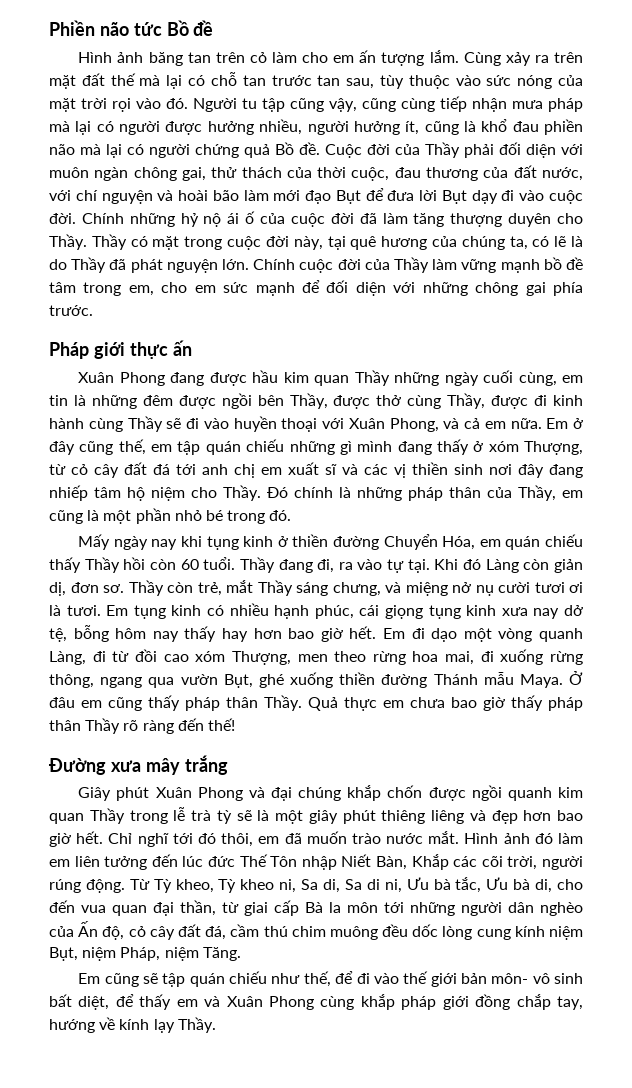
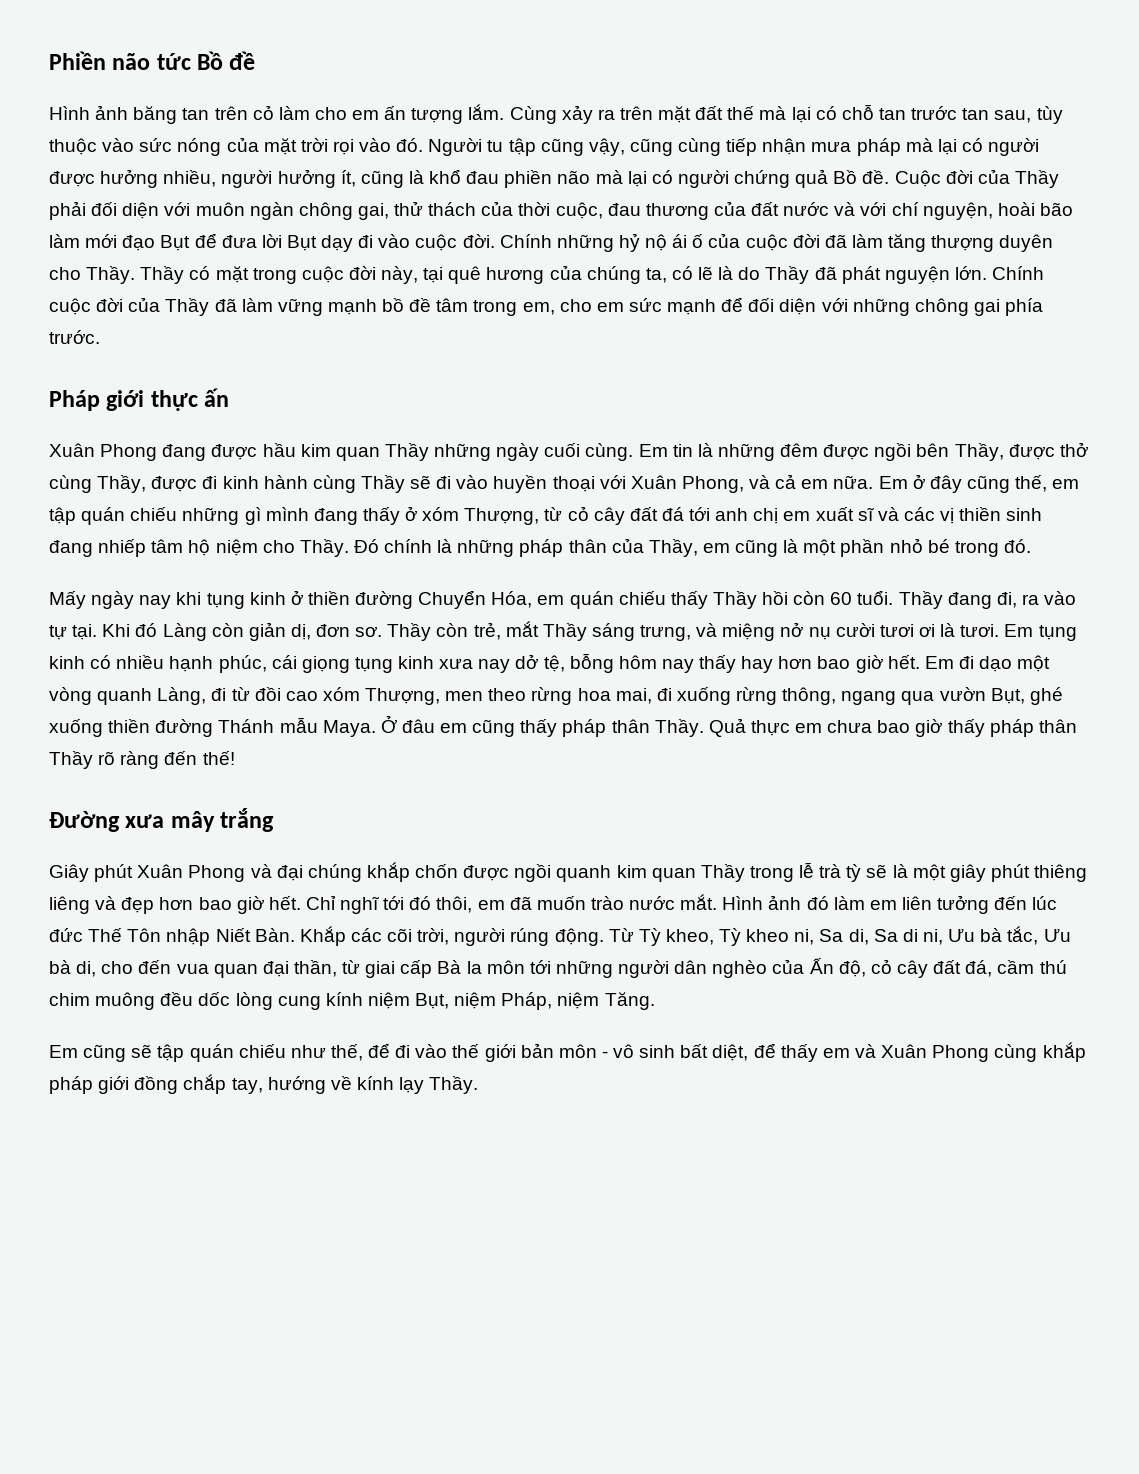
- Cuộc đời của Thầy phải đối diện với muôn ngàn chông gai, thử thách của thời cuộc, đau thương của đất nước, với chí nguyện và hoài bão làm mới đạo Bụt để đưa lời Bụt dạy đi vào cuộc đời.
+ Cuộc đời của Thầy phải đối diện với muôn ngàn chông gai, thử thách của thời cuộc, đau thương của đất nước và với chí nguyện, hoài bão làm mới đạo Bụt để đưa lời Bụt dạy đi vào cuộc đời.
- Chính cuộc đời của Thầy làm vững mạnh bồ đề tâm trong em, cho em sức mạnh để đối diện với những chông gai phía trước.
+ Chính cuộc đời của Thầy đã làm vững mạnh bồ đề tâm trong em, cho em sức mạnh để đối diện với những chông gai phía trước.
- Xuân Phong đang được hầu kim quan Thầy những ngày cuối cùng, em tin là những đêm được ngồi bên Thầy, được thở cùng Thầy, được đi kinh hành cùng Thầy sẽ đi vào huyền thoại với Xuân Phong, và cả em nữa.
+ Xuân Phong đang được hầu kim quan Thầy những ngày cuối cùng. Em tin là những đêm được ngồi bên Thầy, được thở cùng Thầy, được đi kinh hành cùng Thầy sẽ đi vào huyền thoại với Xuân Phong, và cả em nữa.
- Em ở đây cũng thế, em tập quán chiếu những gì mình đang thấy ở xóm Thượng, từ cỏ cây đất đá tới anh chị em xuất sĩ và các vị thiền sinh nơi đây đang nhiếp tâm hộ niệm cho Thầy.
+ Em ở đây cũng thế, em tập quán chiếu những gì mình đang thấy ở xóm Thượng, từ cỏ cây đất đá tới anh chị em xuất sĩ và các vị thiền sinh đang nhiếp tâm hộ niệm cho Thầy.
- Thầy còn trẻ, mắt Thầy sáng chưng, và miệng nở nụ cười tươi ơi là tươi.
+ Thầy còn trẻ, mắt Thầy sáng trưng, và miệng nở nụ cười tươi ơi là tươi.
- Hình ảnh đó làm em liên tưởng đến lúc đức Thế Tôn nhập Niết Bàn, Khắp các cõi trời, người rúng động.
+ Hình ảnh đó làm em liên tưởng đến lúc đức Thế Tôn nhập Niết Bàn. Khắp các cõi trời, người rúng động.
- Em cũng sẽ tập quán chiếu như thế, để đi vào thế giới bản môn- vô sinh bất diệt, để thấy em và Xuân Phong cùng khắp pháp giới đồng chắp tay, hướng về kính lạy Thầy.
+ Em cũng sẽ tập quán chiếu như thế, để đi vào thế giới bản môn - vô sinh bất diệt, để thấy em và Xuân Phong cùng khắp pháp giới đồng chắp tay, hướng về kính lạy Thầy.

